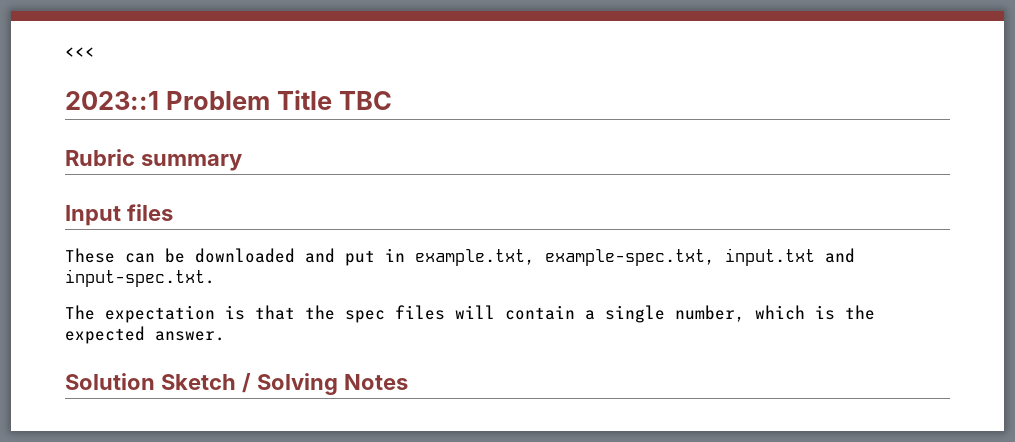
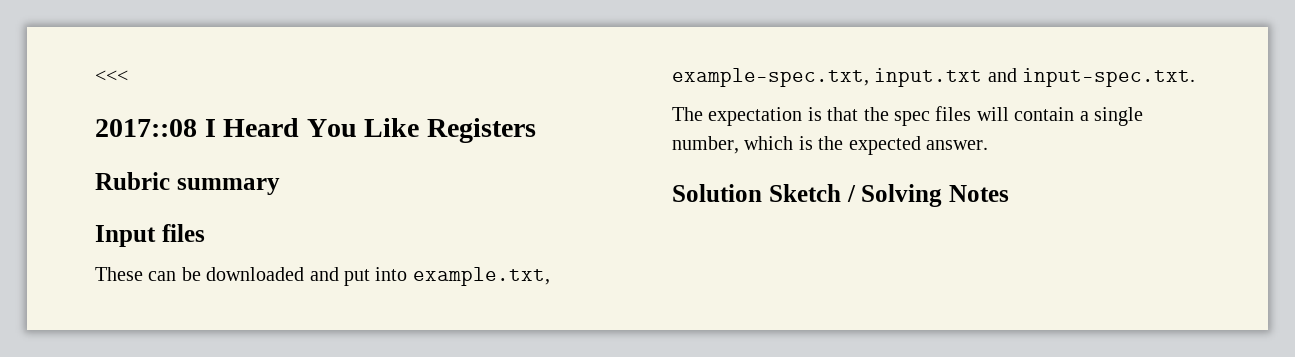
- 2023::1 Problem Title TBC
+ 2017::08 I Heard You Like Registers
- These can be downloaded and put in example.txt, example-spec.txt, input.txt and input-spec.txt.
+ These can be downloaded and put into example.txt, example-spec.txt, input.txt and input-spec.txt.

